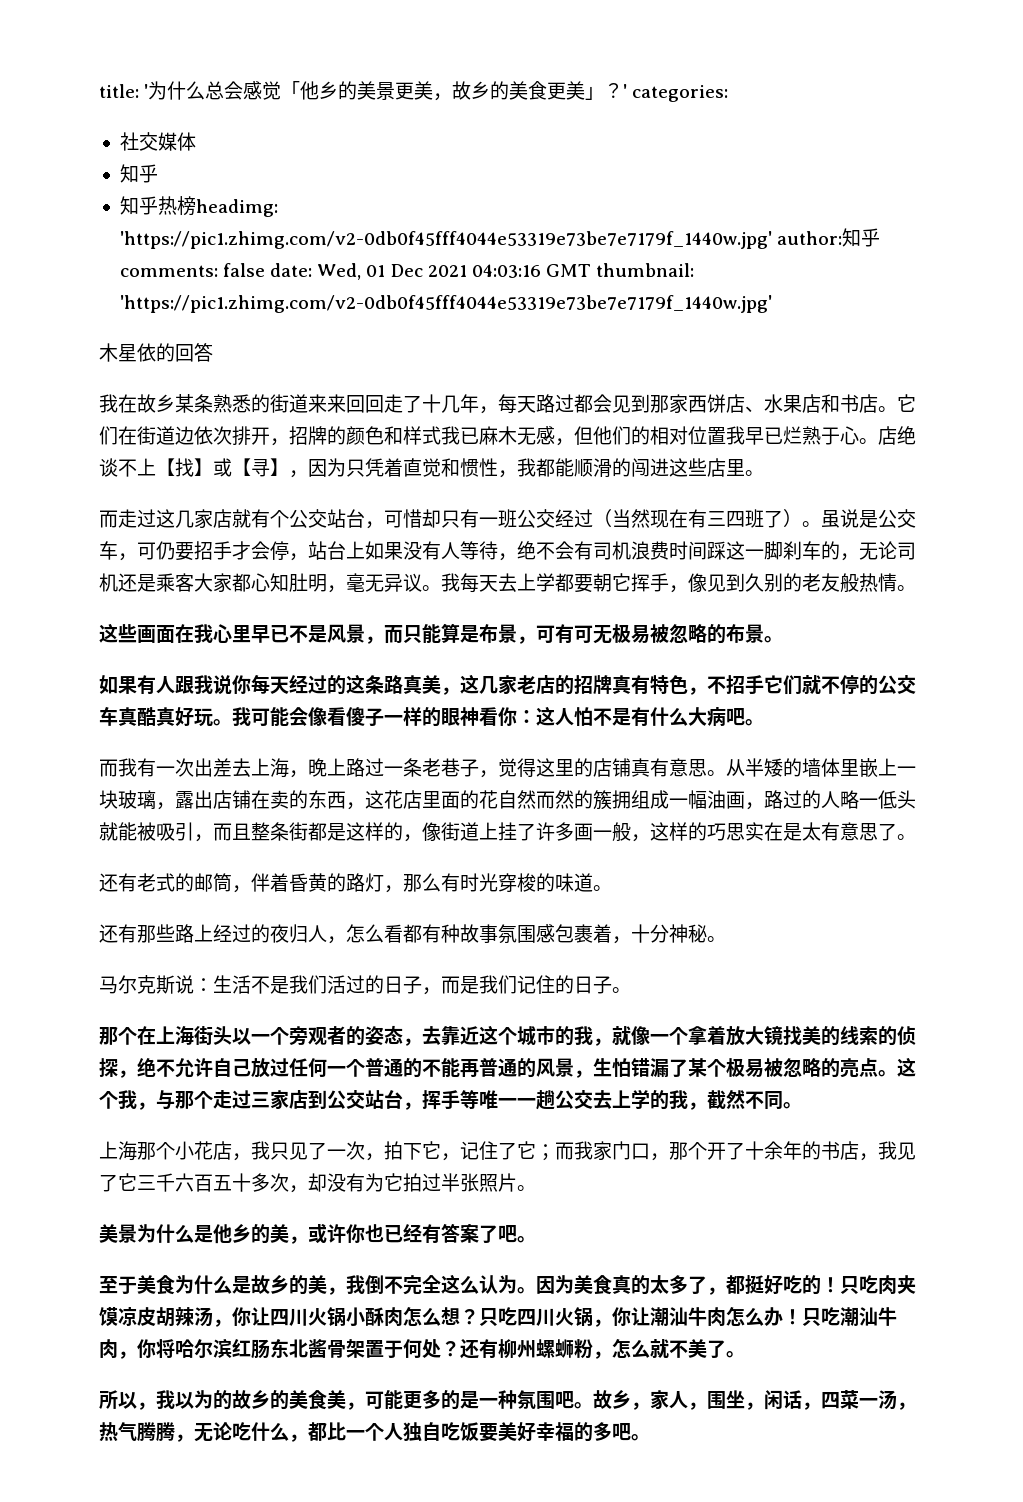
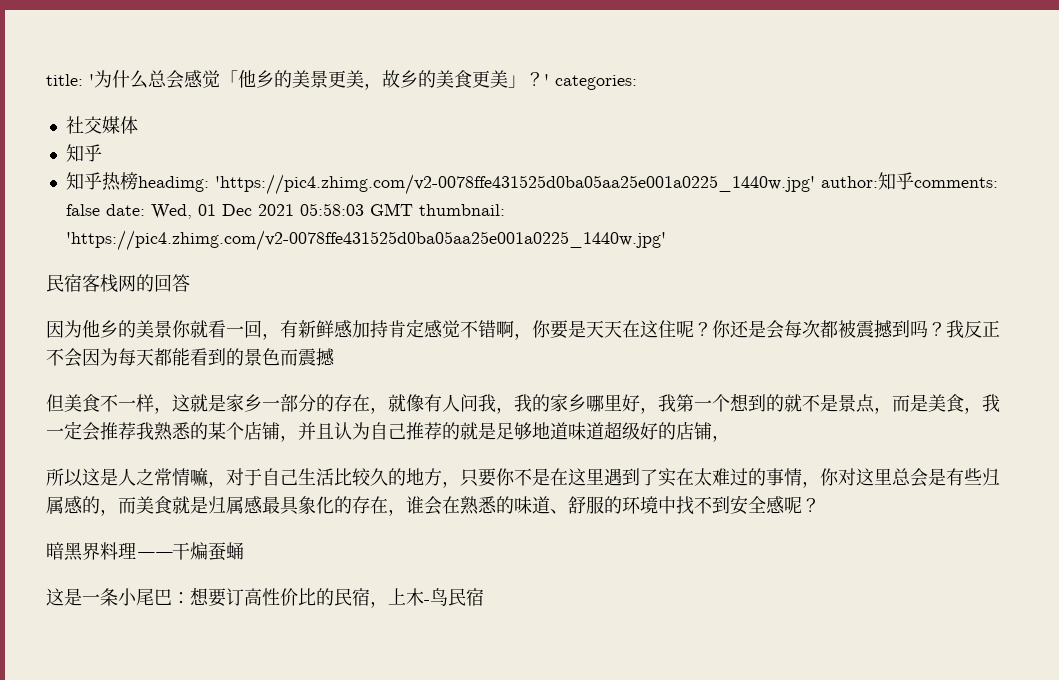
- 知乎热榜headimg: 'https://pic1.zhimg.com/v2-0db0f45fff4044e53319e73be7e7179f_1440w.jpg' author:知乎comments: false date: Wed, 01 Dec 2021 04:03:16 GMT thumbnail: 'https://pic1.zhimg.com/v2-0db0f45fff4044e53319e73be7e7179f_1440w.jpg'
- 木星依的回答
- 我在故乡某条熟悉的街道来来回回走了十几年，每天路过都会见到那家西饼店、水果店和书店。它们在街道边依次排开，招牌的颜色和样式我已麻木无感，但他们的相对位置我早已烂熟于心。店绝谈不上【找】或【寻】，因为只凭着直觉和惯性，我都能顺滑的闯进这些店里。
- 而走过这几家店就有个公交站台，可惜却只有一班公交经过（当然现在有三四班了）。虽说是公交车，可仍要招手才会停，站台上如果没有人等待，绝不会有司机浪费时间踩这一脚刹车的，无论司机还是乘客大家都心知肚明，毫无异议。我每天去上学都要朝它挥手，像见到久别的老友般热情。
- 这些画面在我心里早已不是风景，而只能算是布景，可有可无极易被忽略的布景。
- 如果有人跟我说你每天经过的这条路真美，这几家老店的招牌真有特色，不招手它们就不停的公交车真酷真好玩。我可能会像看傻子一样的眼神看你：这人怕不是有什么大病吧。
- 而我有一次出差去上海，晚上路过一条老巷子，觉得这里的店铺真有意思。从半矮的墙体里嵌上一块玻璃，露出店铺在卖的东西，这花店里面的花自然而然的簇拥组成一幅油画，路过的人略一低头就能被吸引，而且整条街都是这样的，像街道上挂了许多画一般，这样的巧思实在是太有意思了。
- 还有老式的邮筒，伴着昏黄的路灯，那么有时光穿梭的味道。
- 还有那些路上经过的夜归人，怎么看都有种故事氛围感包裹着，十分神秘。
- 马尔克斯说：生活不是我们活过的日子，而是我们记住的日子。
- 那个在上海街头以一个旁观者的姿态，去靠近这个城市的我，就像一个拿着放大镜找美的线索的侦探，绝不允许自己放过任何一个普通的不能再普通的风景，生怕错漏了某个极易被忽略的亮点。这个我，与那个走过三家店到公交站台，挥手等唯一一趟公交去上学的我，截然不同。
- 上海那个小花店，我只见了一次，拍下它，记住了它；而我家门口，那个开了十余年的书店，我见了它三千六百五十多次，却没有为它拍过半张照片。
- 美景为什么是他乡的美，或许你也已经有答案了吧。
- 至于美食为什么是故乡的美，我倒不完全这么认为。因为美食真的太多了，都挺好吃的！只吃肉夹馍凉皮胡辣汤，你让四川火锅小酥肉怎么想？只吃四川火锅，你让潮汕牛肉怎么办！只吃潮汕牛肉，你将哈尔滨红肠东北酱骨架置于何处？还有柳州螺蛳粉，怎么就不美了。
- 所以，我以为的故乡的美食美，可能更多的是一种氛围吧。故乡，家人，围坐，闲话，四菜一汤，热气腾腾，无论吃什么，都比一个人独自吃饭要美好幸福的多吧。
+ 知乎热榜headimg: 'https://pic4.zhimg.com/v2-0078ffe431525d0ba05aa25e001a0225_1440w.jpg' author:知乎comments: false date: Wed, 01 Dec 2021 05:58:03 GMT thumbnail: 'https://pic4.zhimg.com/v2-0078ffe431525d0ba05aa25e001a0225_1440w.jpg'
+ 民宿客栈网的回答
+ 因为他乡的美景你就看一回，有新鲜感加持肯定感觉不错啊，你要是天天在这住呢？你还是会每次都被震撼到吗？我反正不会因为每天都能看到的景色而震撼
+ 但美食不一样，这就是家乡一部分的存在，就像有人问我，我的家乡哪里好，我第一个想到的就不是景点，而是美食，我一定会推荐我熟悉的某个店铺，并且认为自己推荐的就是足够地道味道超级好的店铺，
+ 所以这是人之常情嘛，对于自己生活比较久的地方，只要你不是在这里遇到了实在太难过的事情，你对这里总会是有些归属感的，而美食就是归属感最具象化的存在，谁会在熟悉的味道、舒服的环境中找不到安全感呢？
+ 暗黑界料理——干煸蚕蛹
+ 这是一条小尾巴：想要订高性价比的民宿，上木-鸟民宿

